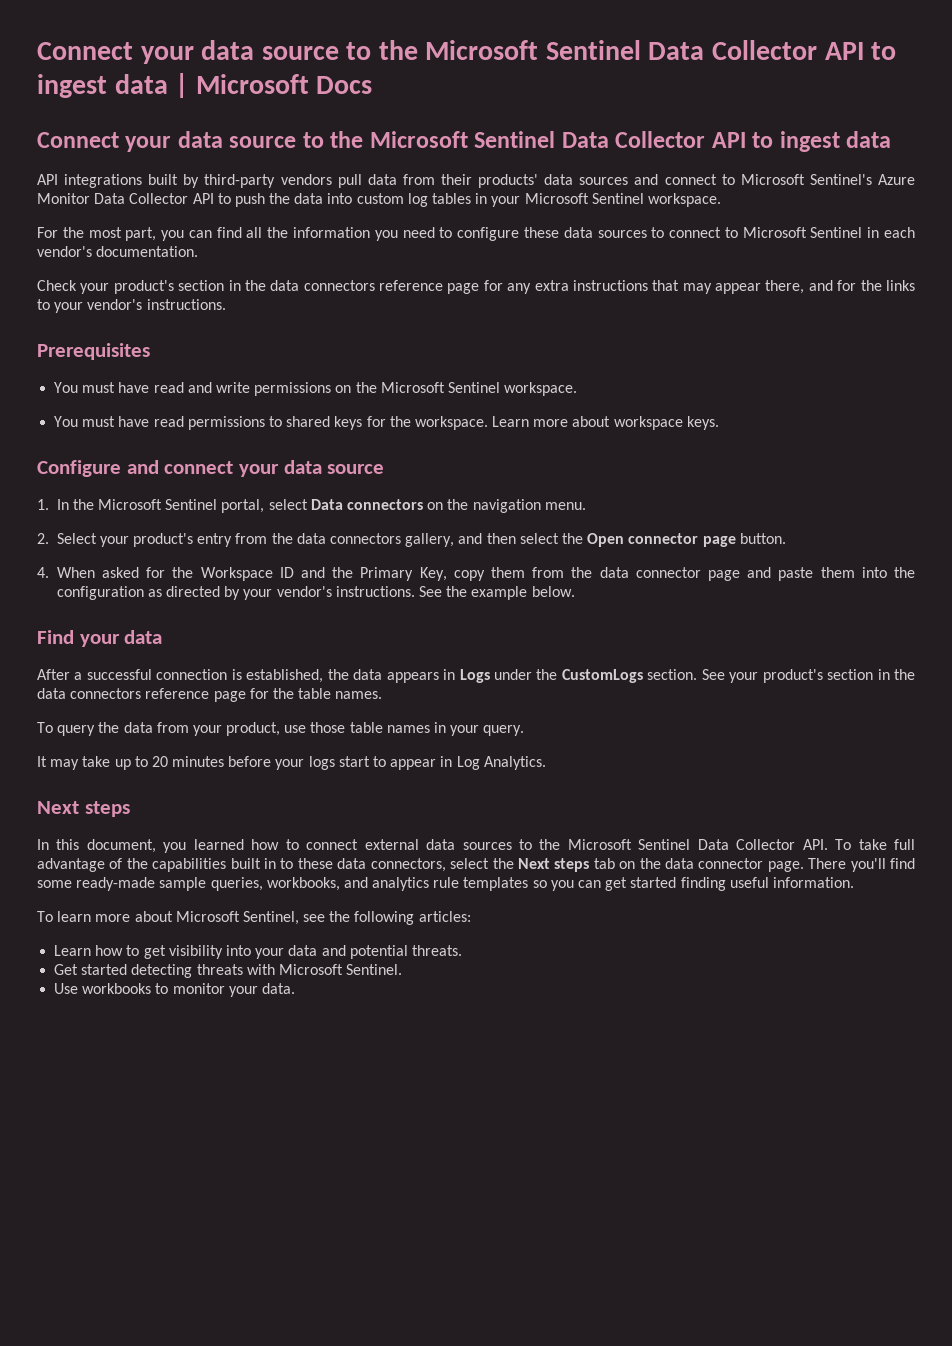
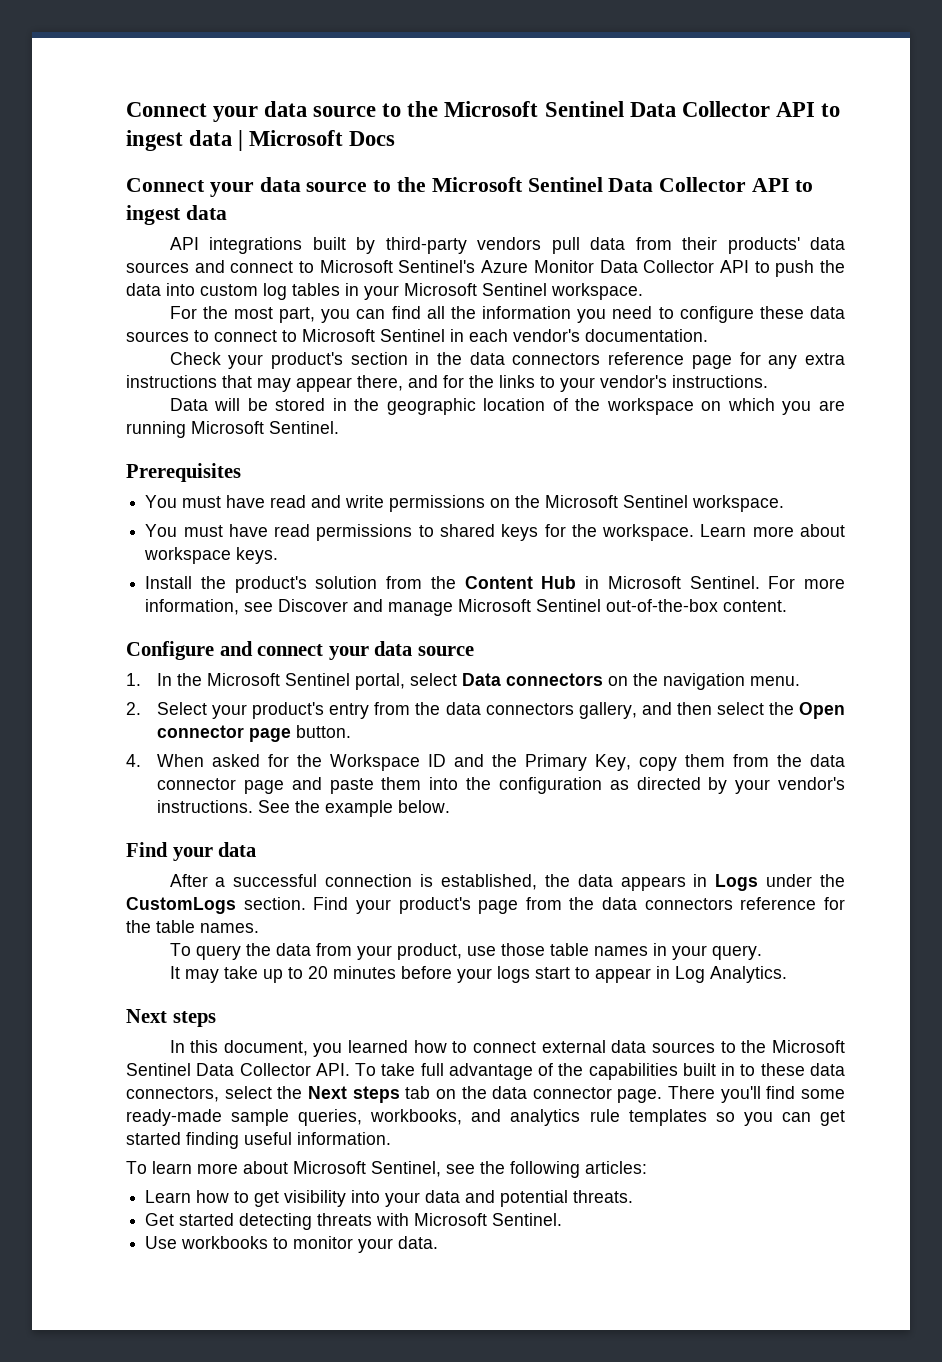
+ Data will be stored in the geographic location of the workspace on which you are running Microsoft Sentinel.
+ Install the product's solution from the Content Hub in Microsoft Sentinel. For more information, see Discover and manage Microsoft Sentinel out-of-the-box content.
- See your product's section in the data connectors reference page for the table names.
+ Find your product's page from the data connectors reference for the table names.

